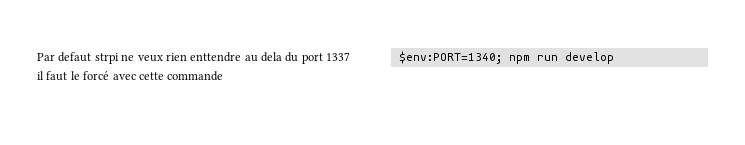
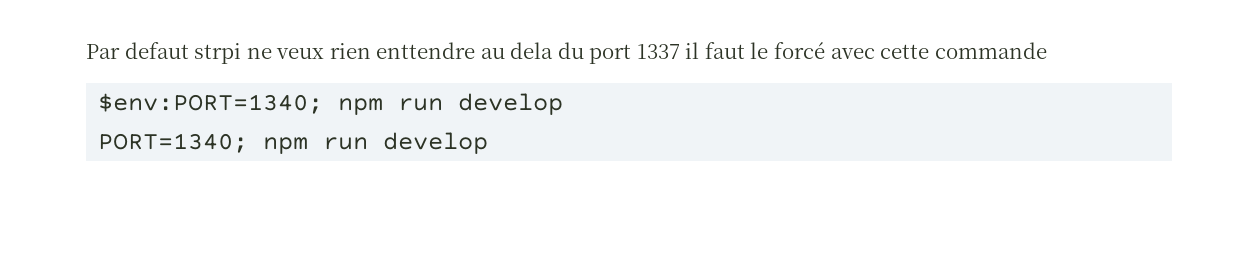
+ PORT=1340; npm run develop

